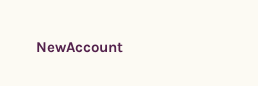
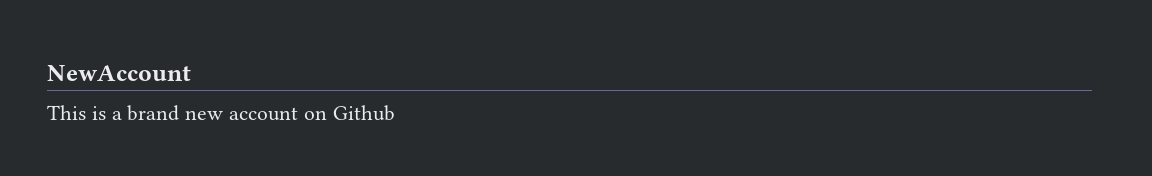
+ This is a brand new account on Github

